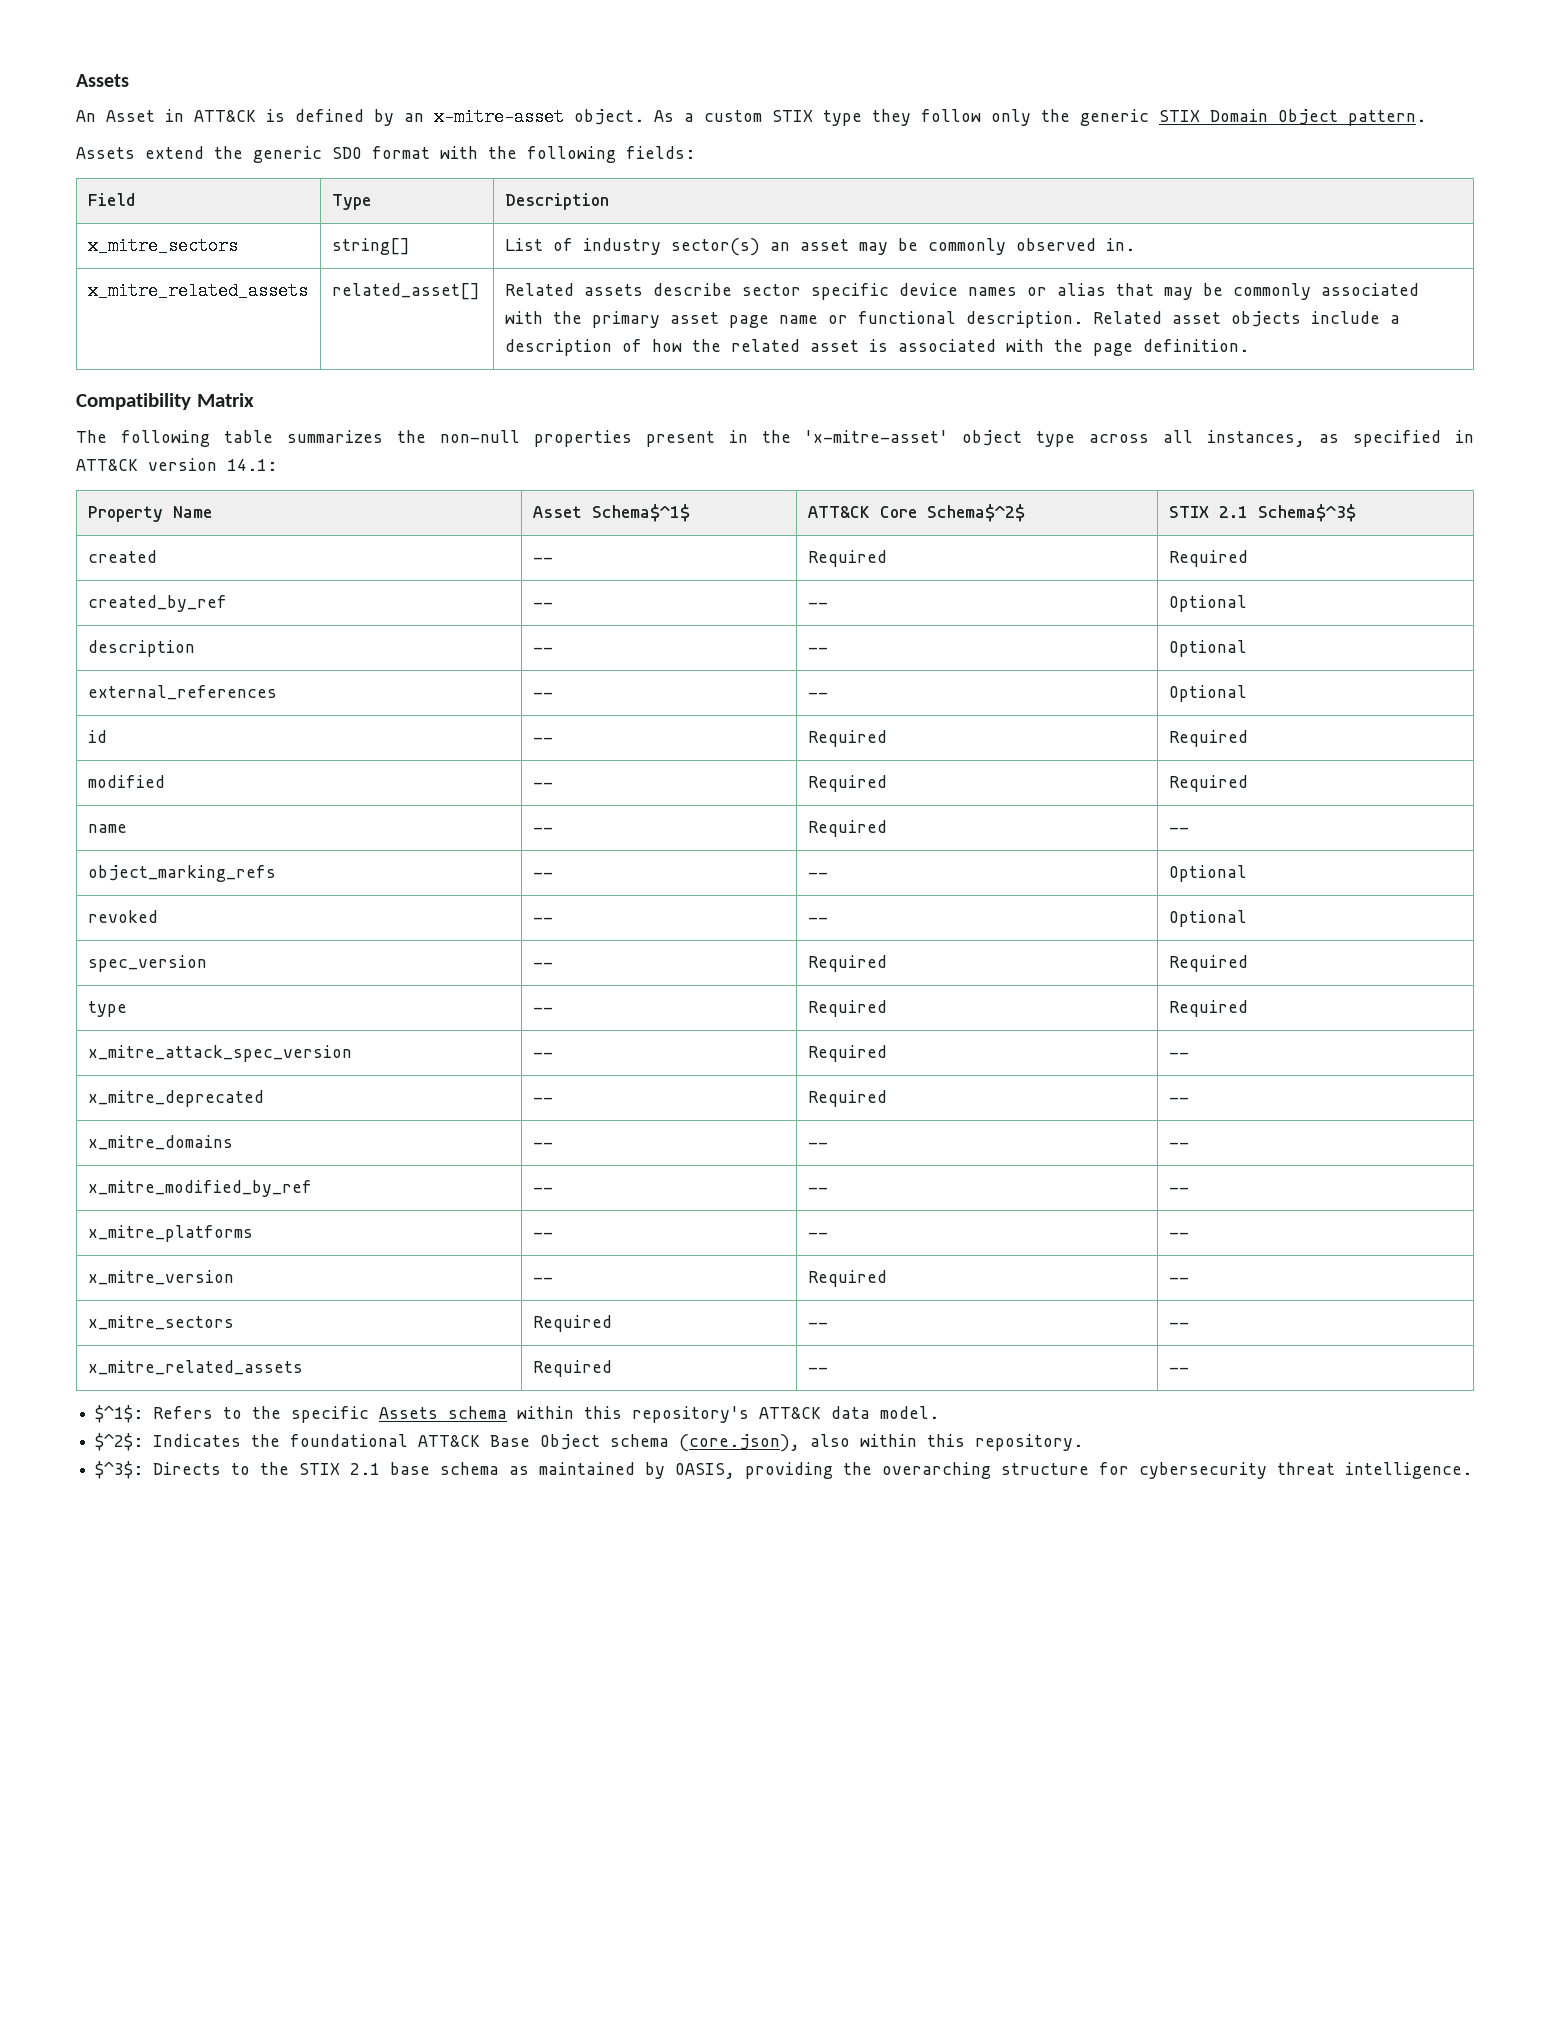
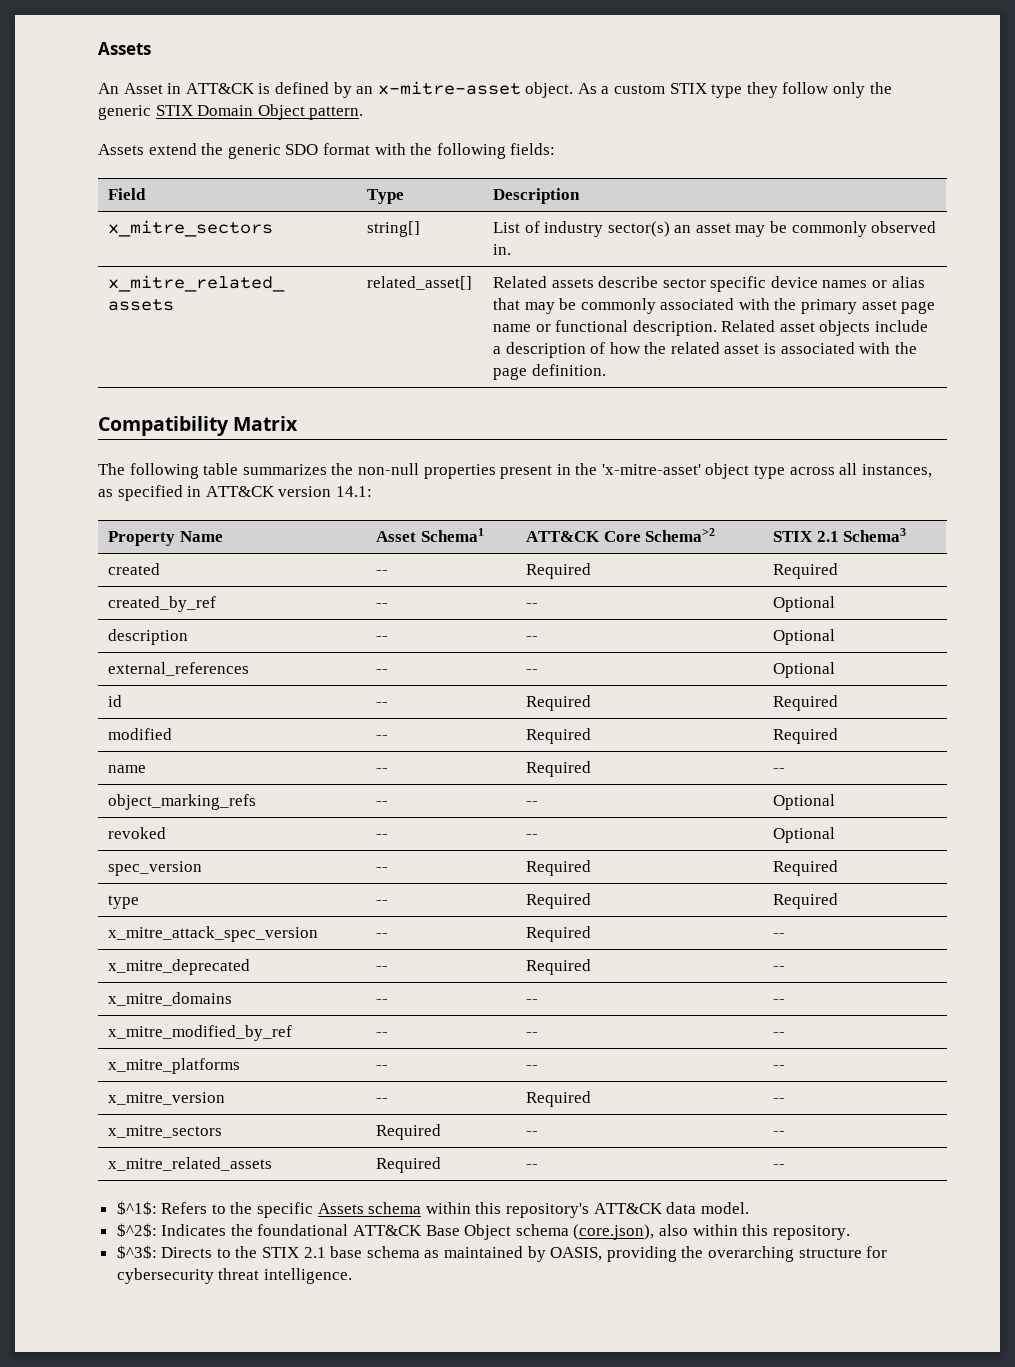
- Property Name | Asset Schema$^1$ | ATT&CK Core Schema$^2$ | STIX 2.1 Schema$^3$
+ Property Name | Asset Schema1 | ATT&CK Core Schema>2 | STIX 2.1 Schema3

